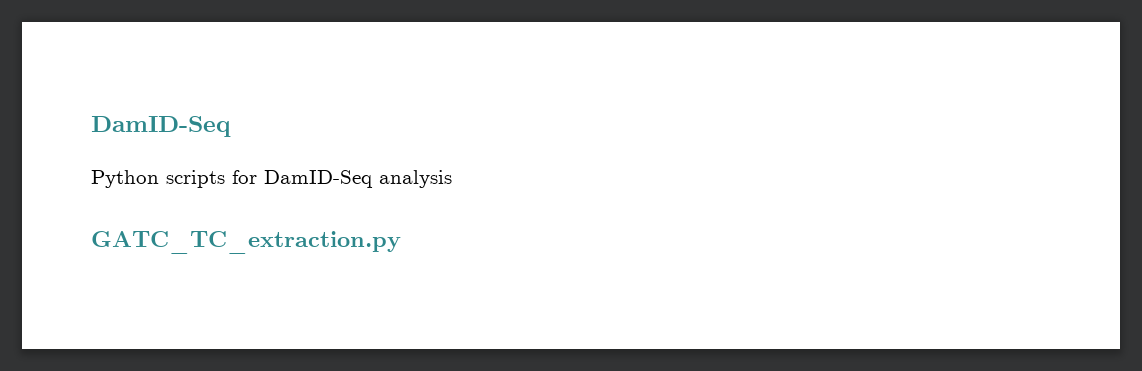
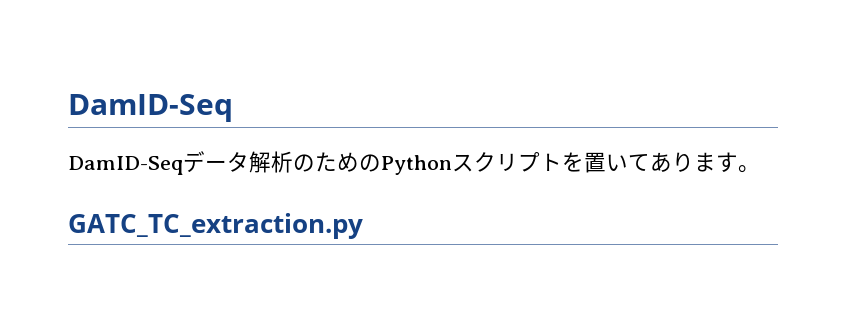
- Python scripts for DamID-Seq analysis
+ DamID-Seqデータ解析のためのPythonスクリプトを置いてあります。

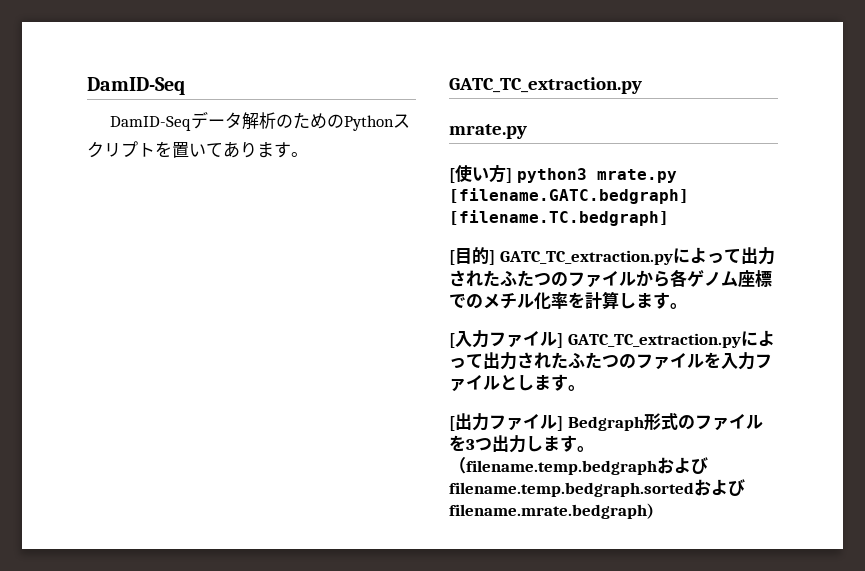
  DamID-Seqデータ解析のためのPythonスクリプトを置いてあります。
  GATC_TC_extraction.py
+ mrate.py
+ [使い方] python3 mrate.py [filename.GATC.bedgraph] [filename.TC.bedgraph]
+ [目的] GATC_TC_extraction.pyによって出力されたふたつのファイルから各ゲノム座標でのメチル化率を計算します。
+ [入力ファイル] GATC_TC_extraction.pyによって出力されたふたつのファイルを入力ファイルとします。
+ [出力ファイル] Bedgraph形式のファイルを3つ出力します。（filename.temp.bedgraphおよびfilename.temp.bedgraph.sortedおよびfilename.mrate.bedgraph)

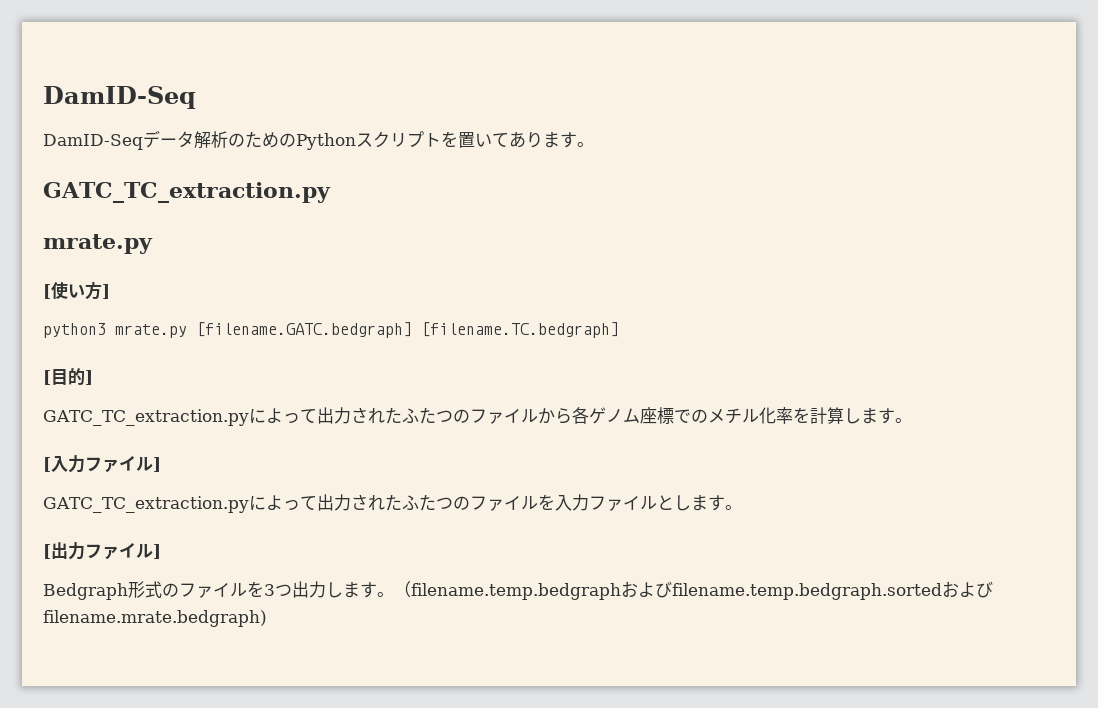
- [使い方] python3 mrate.py [filename.GATC.bedgraph] [filename.TC.bedgraph]
+ [使い方]
+ python3 mrate.py [filename.GATC.bedgraph] [filename.TC.bedgraph]
- [目的] GATC_TC_extraction.pyによって出力されたふたつのファイルから各ゲノム座標でのメチル化率を計算します。
+ [目的]
+ GATC_TC_extraction.pyによって出力されたふたつのファイルから各ゲノム座標でのメチル化率を計算します。
- [入力ファイル] GATC_TC_extraction.pyによって出力されたふたつのファイルを入力ファイルとします。
+ [入力ファイル]
+ GATC_TC_extraction.pyによって出力されたふたつのファイルを入力ファイルとします。
- [出力ファイル] Bedgraph形式のファイルを3つ出力します。
+ [出力ファイル]
+ Bedgraph形式のファイルを3つ出力します。

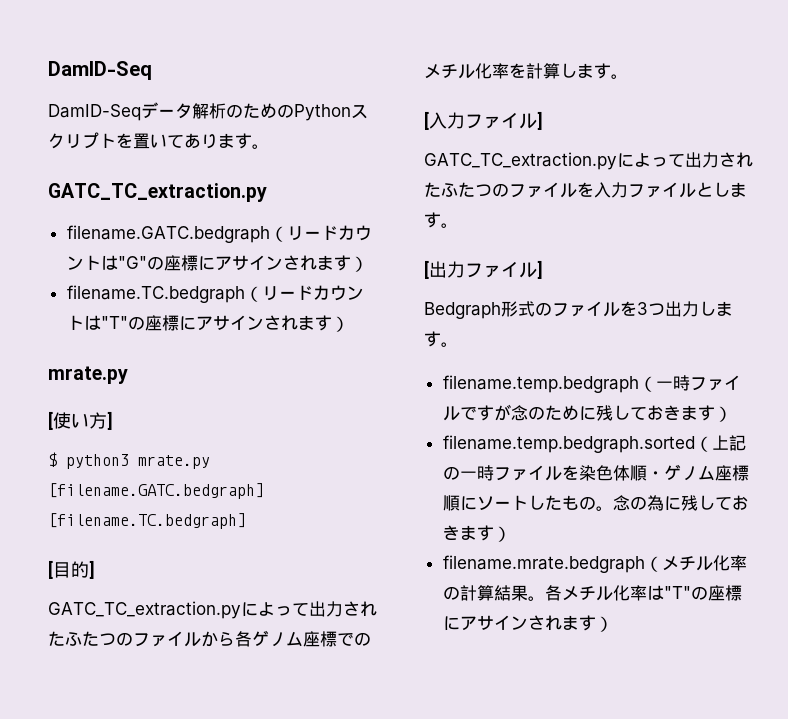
+ filename.GATC.bedgraph（リードカウントは"G"の座標にアサインされます）
+ filename.TC.bedgraph（リードカウントは"T"の座標にアサインされます）
- python3 mrate.py [filename.GATC.bedgraph] [filename.TC.bedgraph]
+ $ python3 mrate.py [filename.GATC.bedgraph] [filename.TC.bedgraph]
- Bedgraph形式のファイルを3つ出力します。（filename.temp.bedgraphおよびfilename.temp.bedgraph.sortedおよびfilename.mrate.bedgraph)
+ Bedgraph形式のファイルを3つ出力します。
+ filename.temp.bedgraph（一時ファイルですが念のために残しておきます）
+ filename.temp.bedgraph.sorted（上記の一時ファイルを染色体順・ゲノム座標順にソートしたもの。念の為に残しておきます）
+ filename.mrate.bedgraph（メチル化率の計算結果。各メチル化率は"T"の座標にアサインされます）

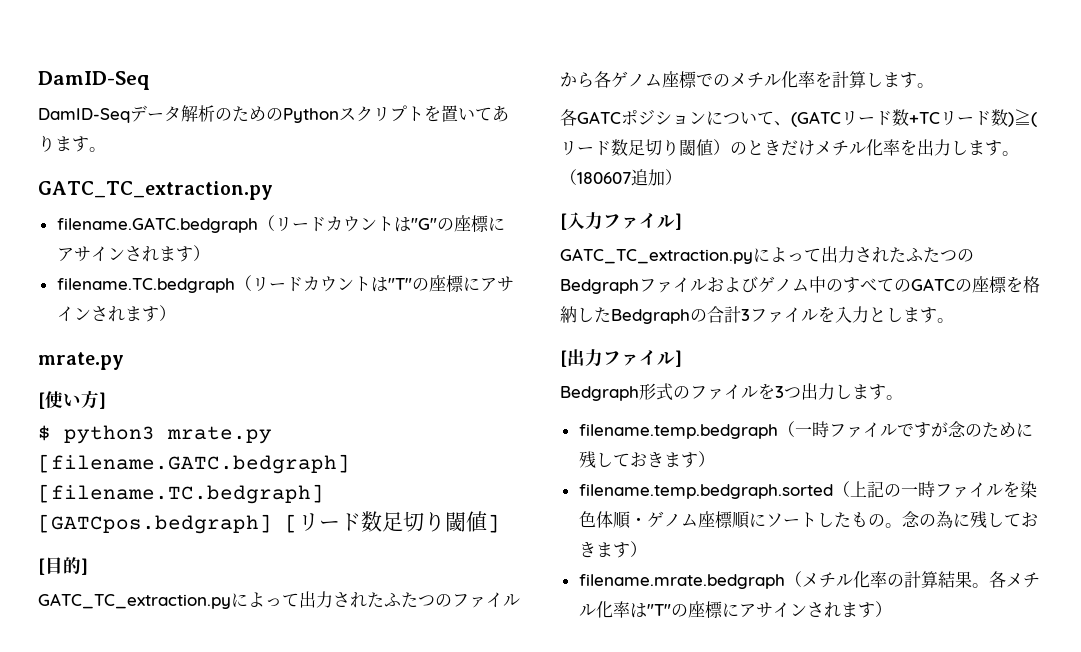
- $ python3 mrate.py [filename.GATC.bedgraph] [filename.TC.bedgraph]
+ $ python3 mrate.py [filename.GATC.bedgraph] [filename.TC.bedgraph] [GATCpos.bedgraph] [リード数足切り閾値]
+ 各GATCポジションについて、(GATCリード数+TCリード数)≧(リード数足切り閾値）のときだけメチル化率を出力します。（180607追加）
- GATC_TC_extraction.pyによって出力されたふたつのファイルを入力ファイルとします。
+ GATC_TC_extraction.pyによって出力されたふたつのBedgraphファイルおよびゲノム中のすべてのGATCの座標を格納したBedgraphの合計3ファイルを入力とします。

